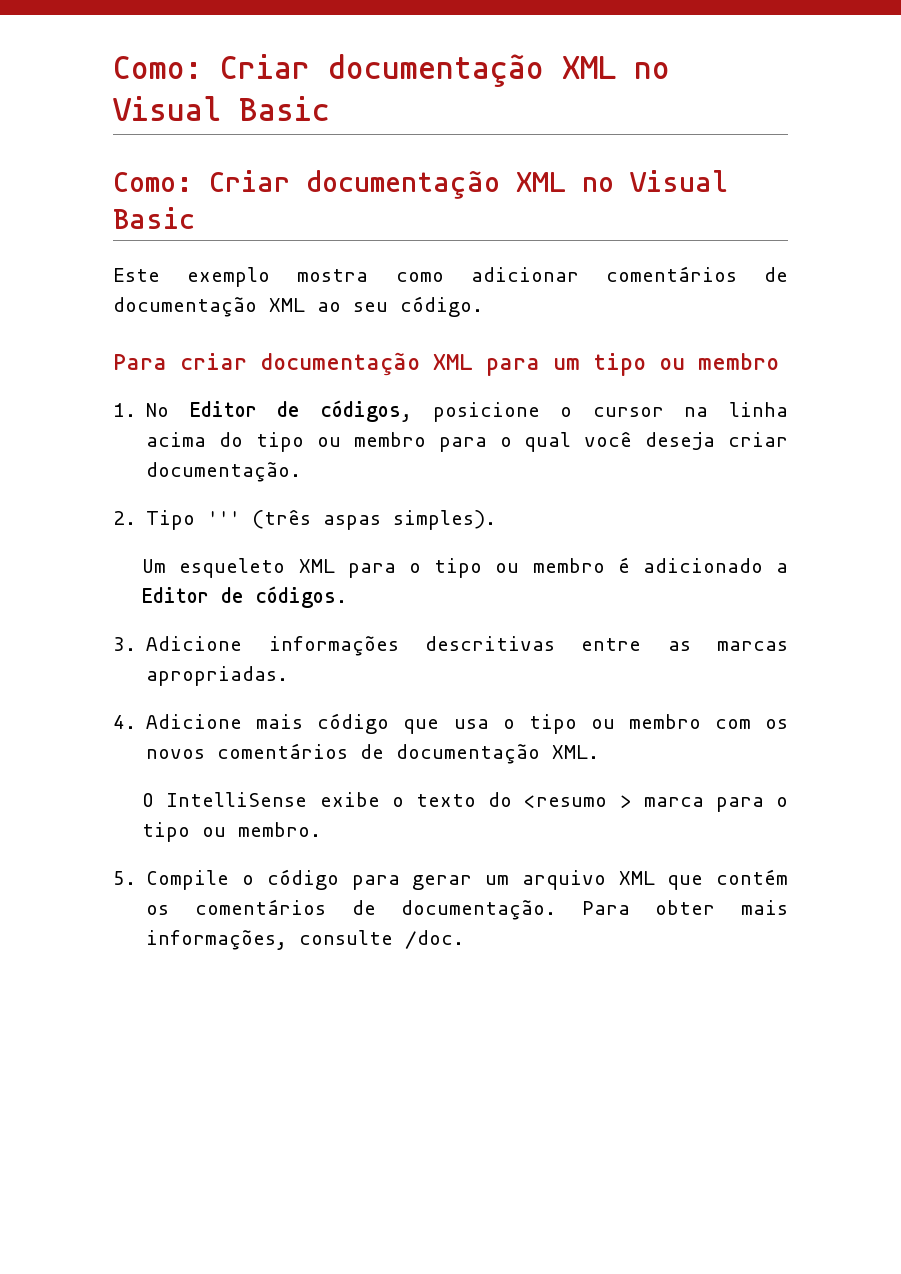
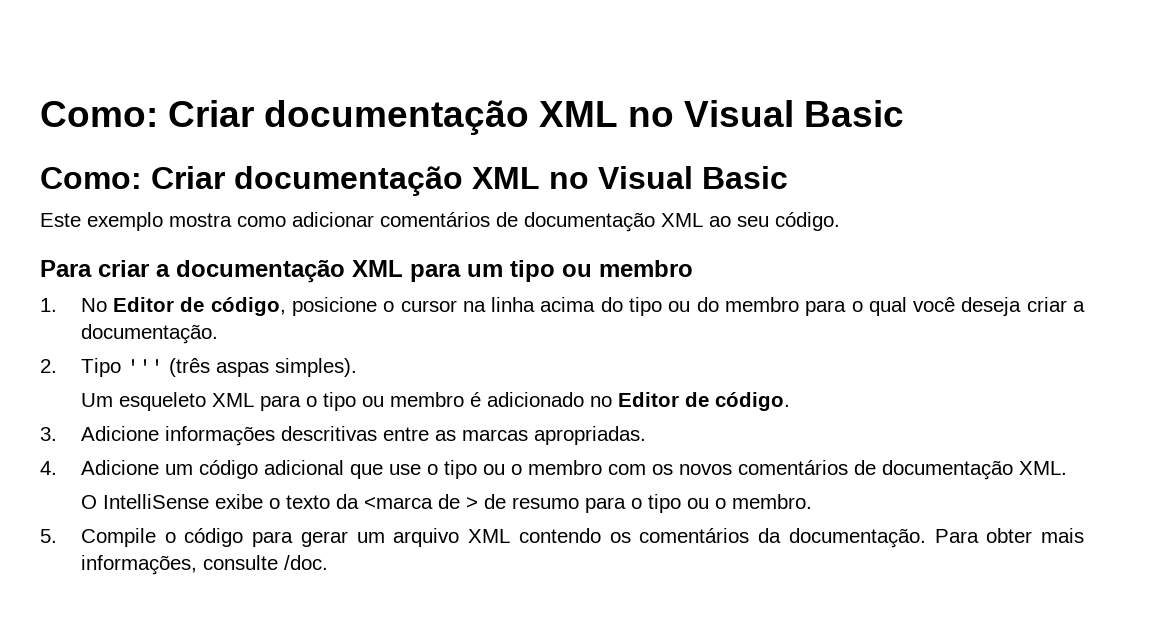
- Para criar documentação XML para um tipo ou membro
+ Para criar a documentação XML para um tipo ou membro
- 1. No Editor de códigos, posicione o cursor na linha acima do tipo ou membro para o qual você deseja criar documentação.
+ 1. No Editor de código, posicione o cursor na linha acima do tipo ou do membro para o qual você deseja criar a documentação.
- Um esqueleto XML para o tipo ou membro é adicionado a Editor de códigos.
+ Um esqueleto XML para o tipo ou membro é adicionado no Editor de código.
- 4. Adicione mais código que usa o tipo ou membro com os novos comentários de documentação XML.
+ 4. Adicione um código adicional que use o tipo ou o membro com os novos comentários de documentação XML.
- O IntelliSense exibe o texto do <resumo > marca para o tipo ou membro.
+ O IntelliSense exibe o texto da <marca de > de resumo para o tipo ou o membro.
- 5. Compile o código para gerar um arquivo XML que contém os comentários de documentação.
+ 5. Compile o código para gerar um arquivo XML contendo os comentários da documentação.

